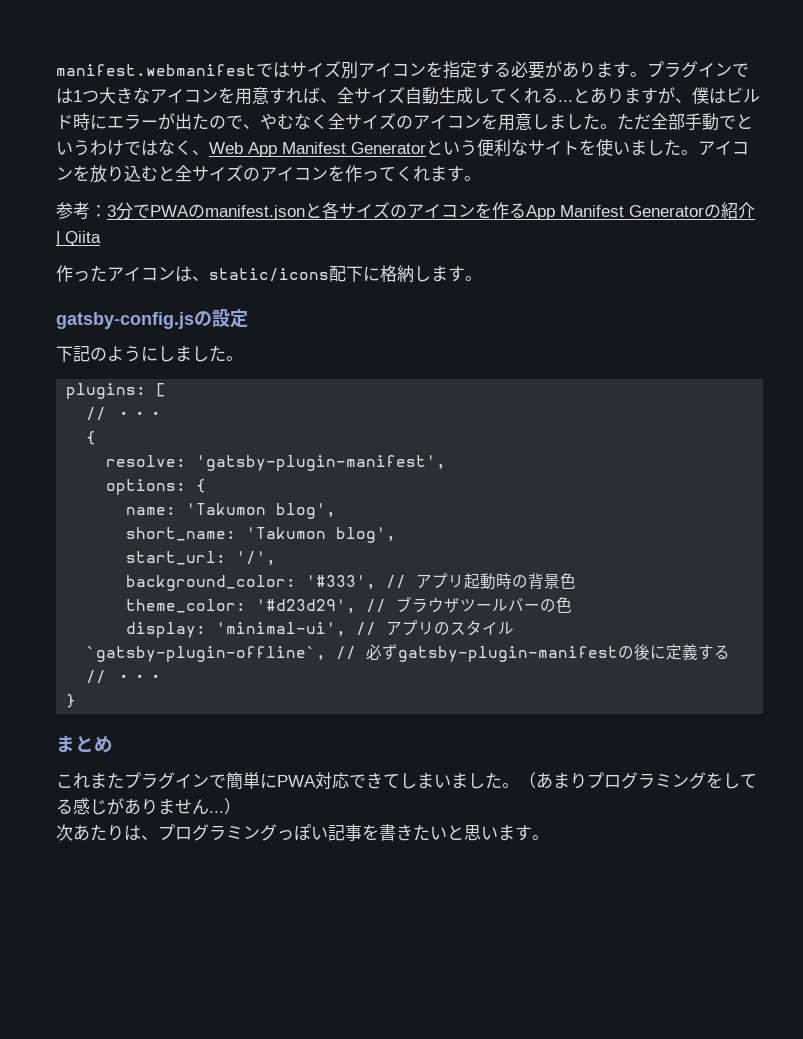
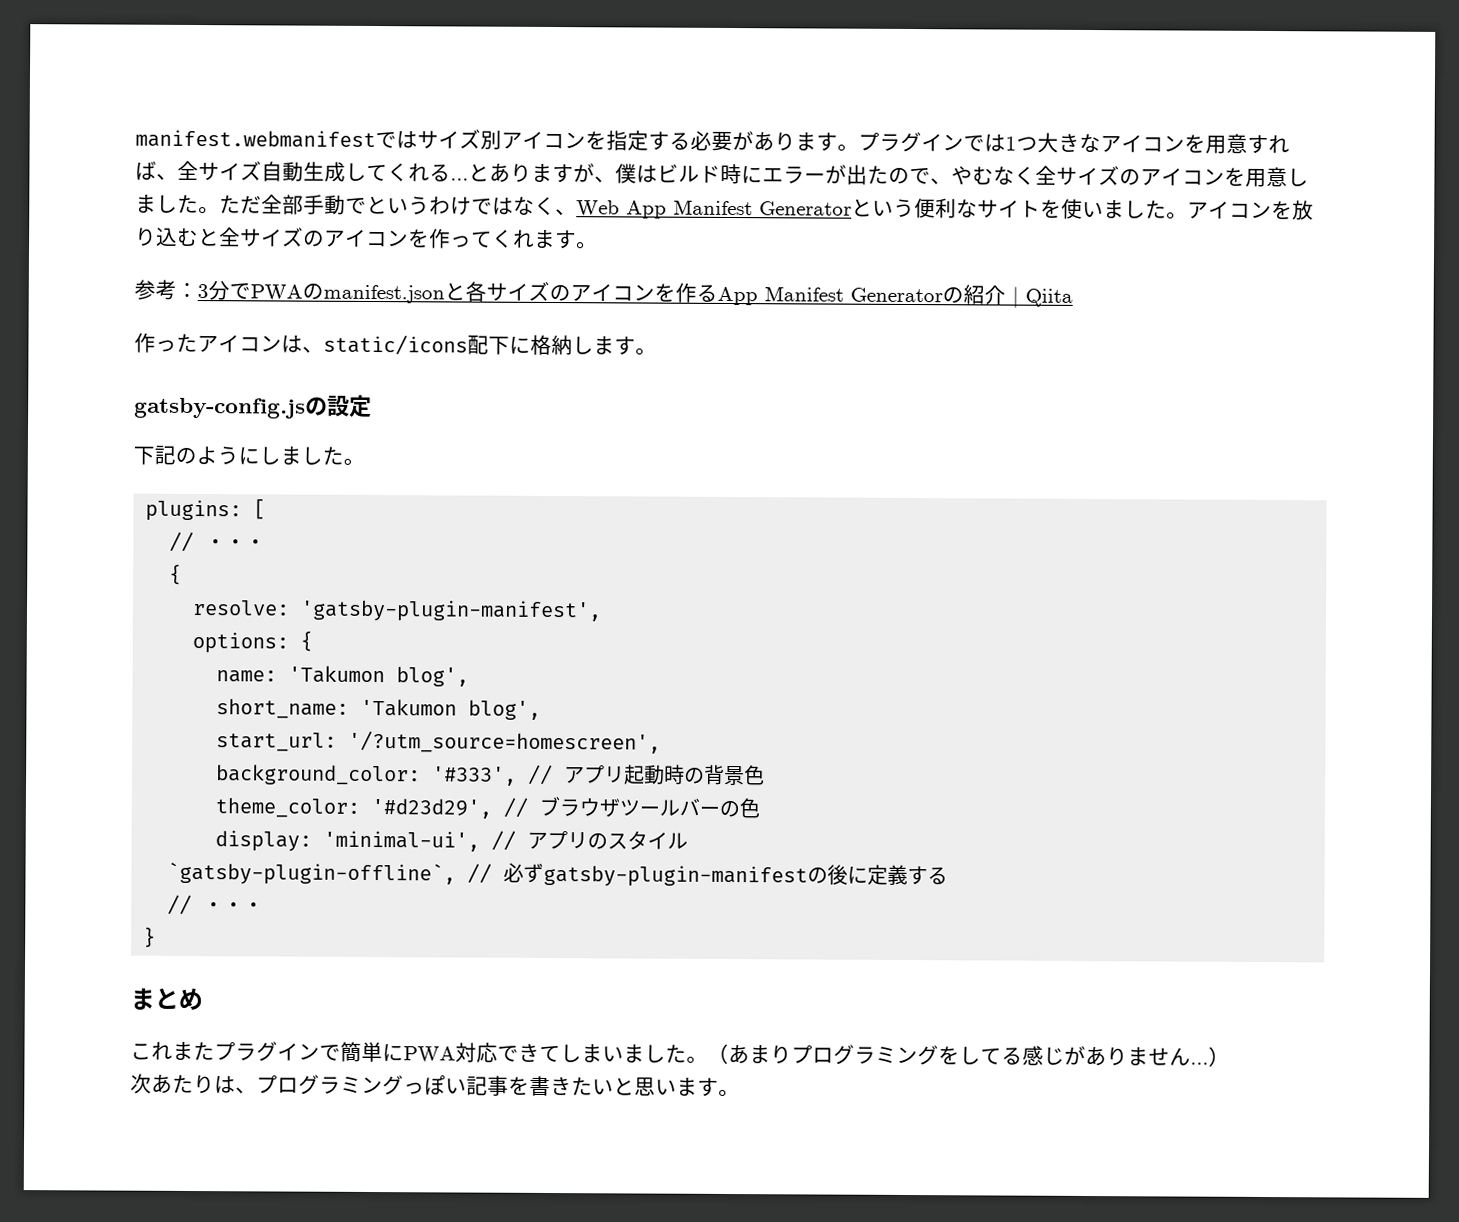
- start_url: '/',
+ start_url: '/?utm_source=homescreen',

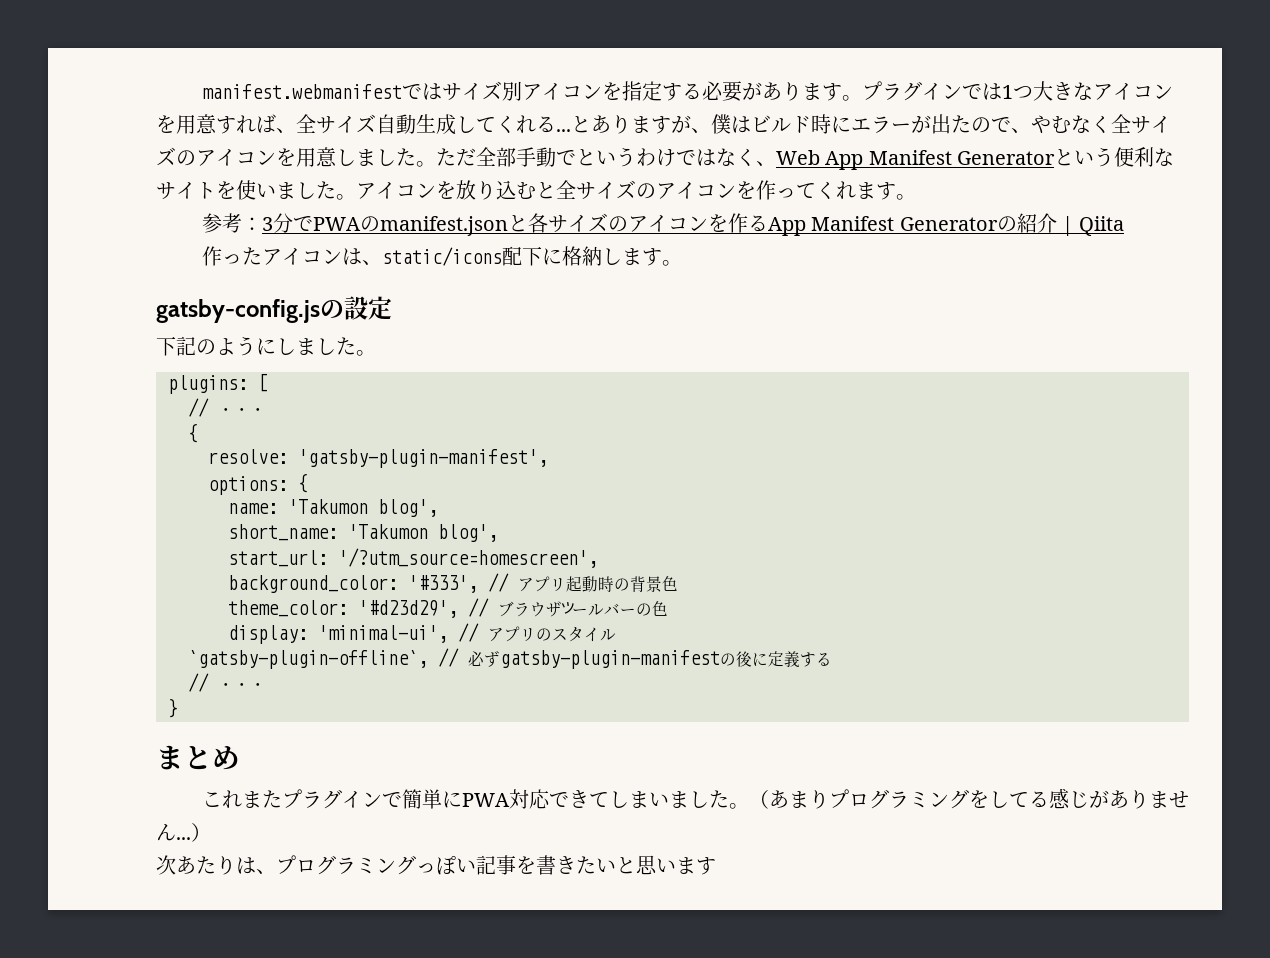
- 次あたりは、プログラミングっぽい記事を書きたいと思います。
+ 次あたりは、プログラミングっぽい記事を書きたいと思います

